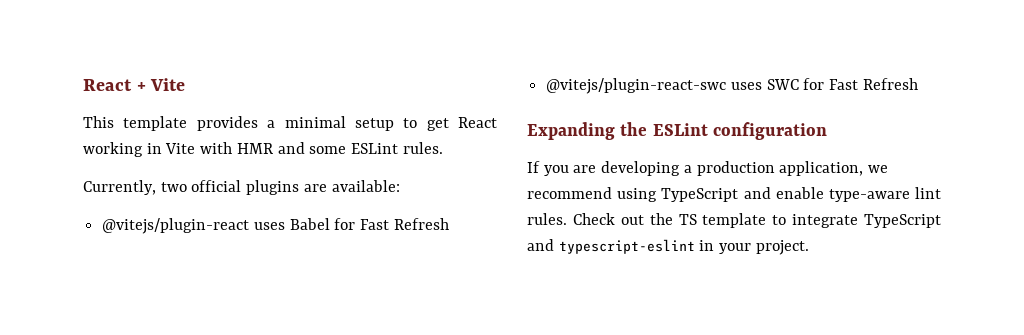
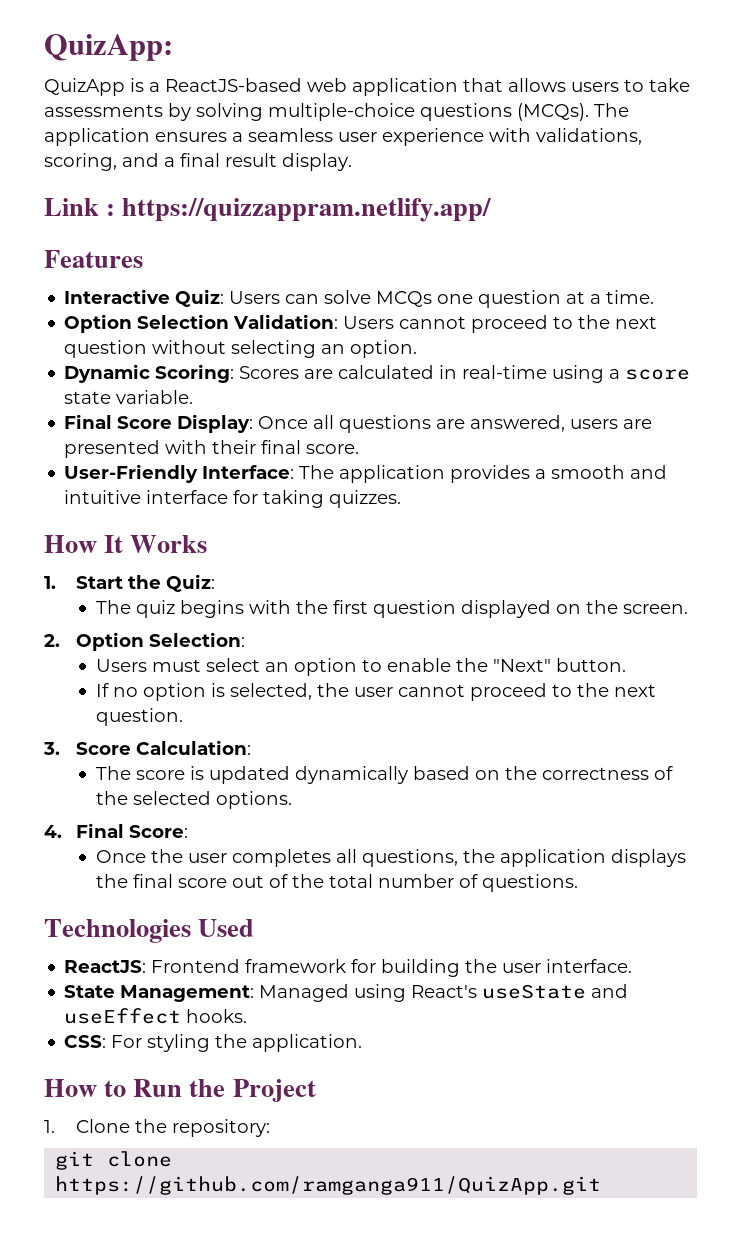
- React + Vite
- This template provides a minimal setup to get React working in Vite with HMR and some ESLint rules.
- Currently, two official plugins are available:
- @vitejs/plugin-react uses Babel for Fast Refresh
- @vitejs/plugin-react-swc uses SWC for Fast Refresh
- Expanding the ESLint configuration
- If you are developing a production application, we recommend using TypeScript and enable type-aware lint rules. Check out the TS template to integrate TypeScript and typescript-eslint in your project.
+ QuizApp:
+ QuizApp is a ReactJS-based web application that allows users to take assessments by solving multiple-choice questions (MCQs). The application ensures a seamless user experience with validations, scoring, and a final result display.
+ Link : https://quizzappram.netlify.app/
+ Features
+ Interactive Quiz: Users can solve MCQs one question at a time.
+ Option Selection Validation: Users cannot proceed to the next question without selecting an option.
+ Dynamic Scoring: Scores are calculated in real-time using a score state variable.
+ Final Score Display: Once all questions are answered, users are presented with their final score.
+ User-Friendly Interface: The application provides a smooth and intuitive interface for taking quizzes.
+ How It Works
+ 1. Start the Quiz:
+ The quiz begins with the first question displayed on the screen.
+ 2. Option Selection:
+ Users must select an option to enable the "Next" button.
+ If no option is selected, the user cannot proceed to the next question.
+ 3. Score Calculation:
+ The score is updated dynamically based on the correctness of the selected options.
+ 4. Final Score:
+ Once the user completes all questions, the application displays the final score out of the total number of questions.
+ Technologies Used
+ ReactJS: Frontend framework for building the user interface.
+ State Management: Managed using React's useState and useEffect hooks.
+ CSS: For styling the application.
+ How to Run the Project
+ 1. Clone the repository:
+ git clone https://github.com/ramganga911/QuizApp.git

